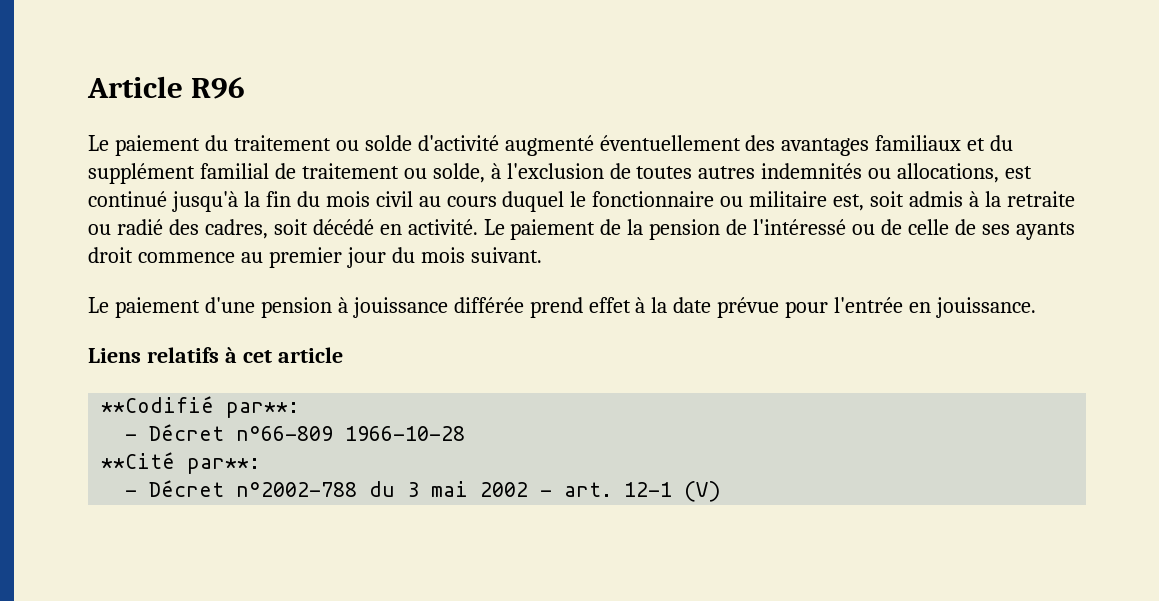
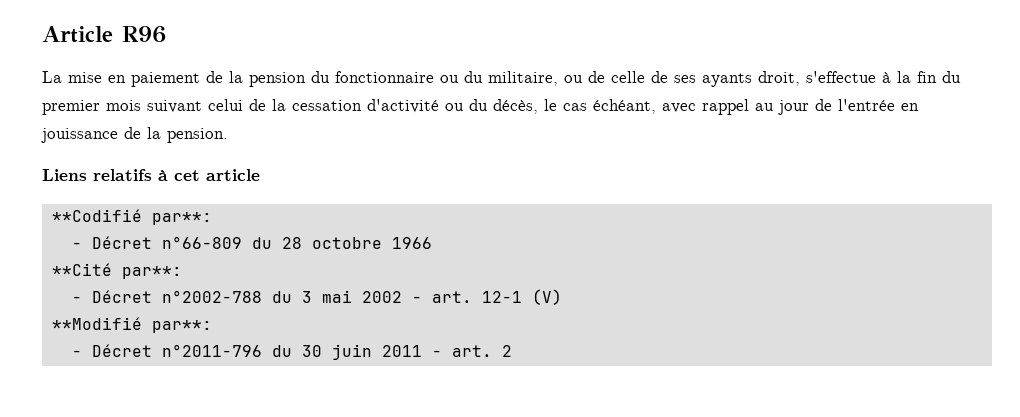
- Le paiement du traitement ou solde d'activité augmenté éventuellement des avantages familiaux et du supplément familial de traitement ou solde, à l'exclusion de toutes autres indemnités ou allocations, est continué jusqu'à la fin du mois civil au cours duquel le fonctionnaire ou militaire est, soit admis à la retraite ou radié des cadres, soit décédé en activité. Le paiement de la pension de l'intéressé ou de celle de ses ayants droit commence au premier jour du mois suivant.
- Le paiement d'une pension à jouissance différée prend effet à la date prévue pour l'entrée en jouissance.
+ La mise en paiement de la pension du fonctionnaire ou du militaire, ou de celle de ses ayants droit, s'effectue à la fin du premier mois suivant celui de la cessation d'activité ou du décès, le cas échéant, avec rappel au jour de l'entrée en jouissance de la pension.
- - Décret n°66-809 1966-10-28
+ - Décret n°66-809 du 28 octobre 1966
+ **Modifié par**:
+ - Décret n°2011-796 du 30 juin 2011 - art. 2

